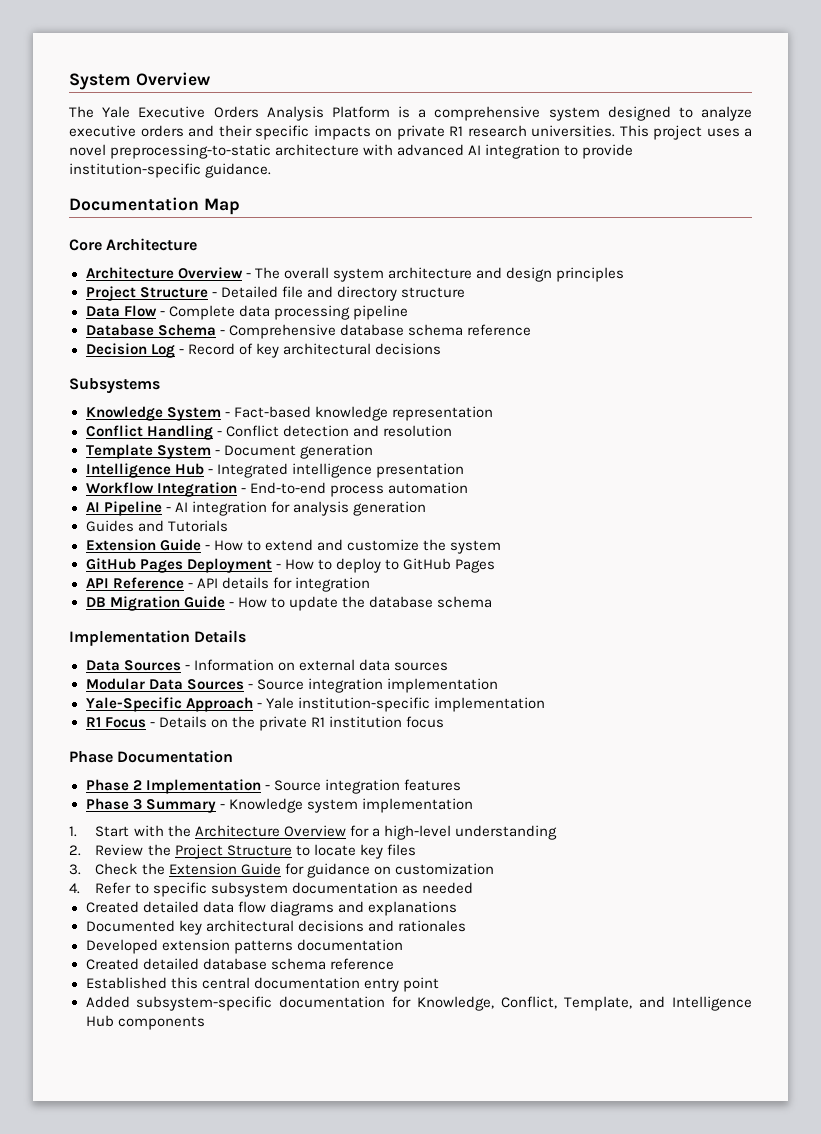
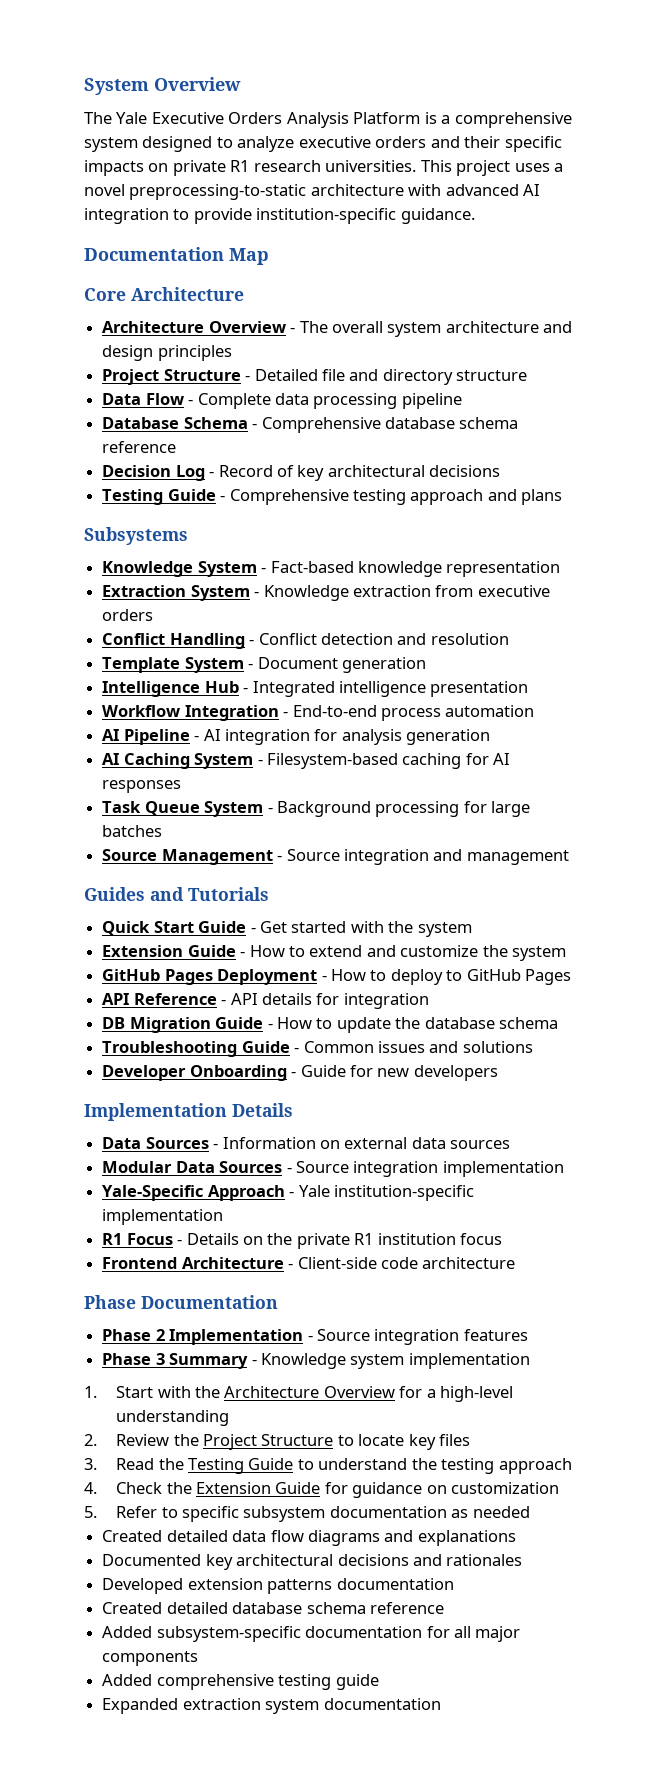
+ Testing Guide - Comprehensive testing approach and plans
+ Extraction System - Knowledge extraction from executive orders
+ AI Caching System - Filesystem-based caching for AI responses
+ Task Queue System - Background processing for large batches
+ Source Management - Source integration and management
  Guides and Tutorials
+ Quick Start Guide - Get started with the system
+ Troubleshooting Guide - Common issues and solutions
+ Developer Onboarding - Guide for new developers
+ Frontend Architecture - Client-side code architecture
- 3. Check the Extension Guide for guidance on customization
+ 3. Read the Testing Guide to understand the testing approach
+ 4. Check the Extension Guide for guidance on customization
- 4. Refer to specific subsystem documentation as needed
+ 5. Refer to specific subsystem documentation as needed
- Established this central documentation entry point
- Added subsystem-specific documentation for Knowledge, Conflict, Template, and Intelligence Hub components
+ Added subsystem-specific documentation for all major components
+ Added comprehensive testing guide
+ Expanded extraction system documentation

